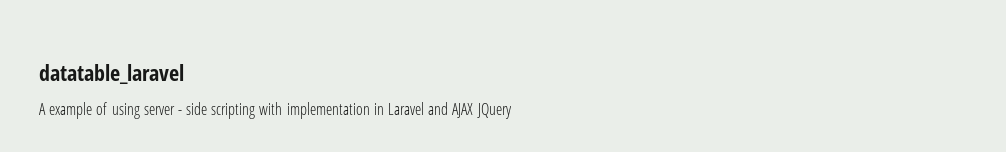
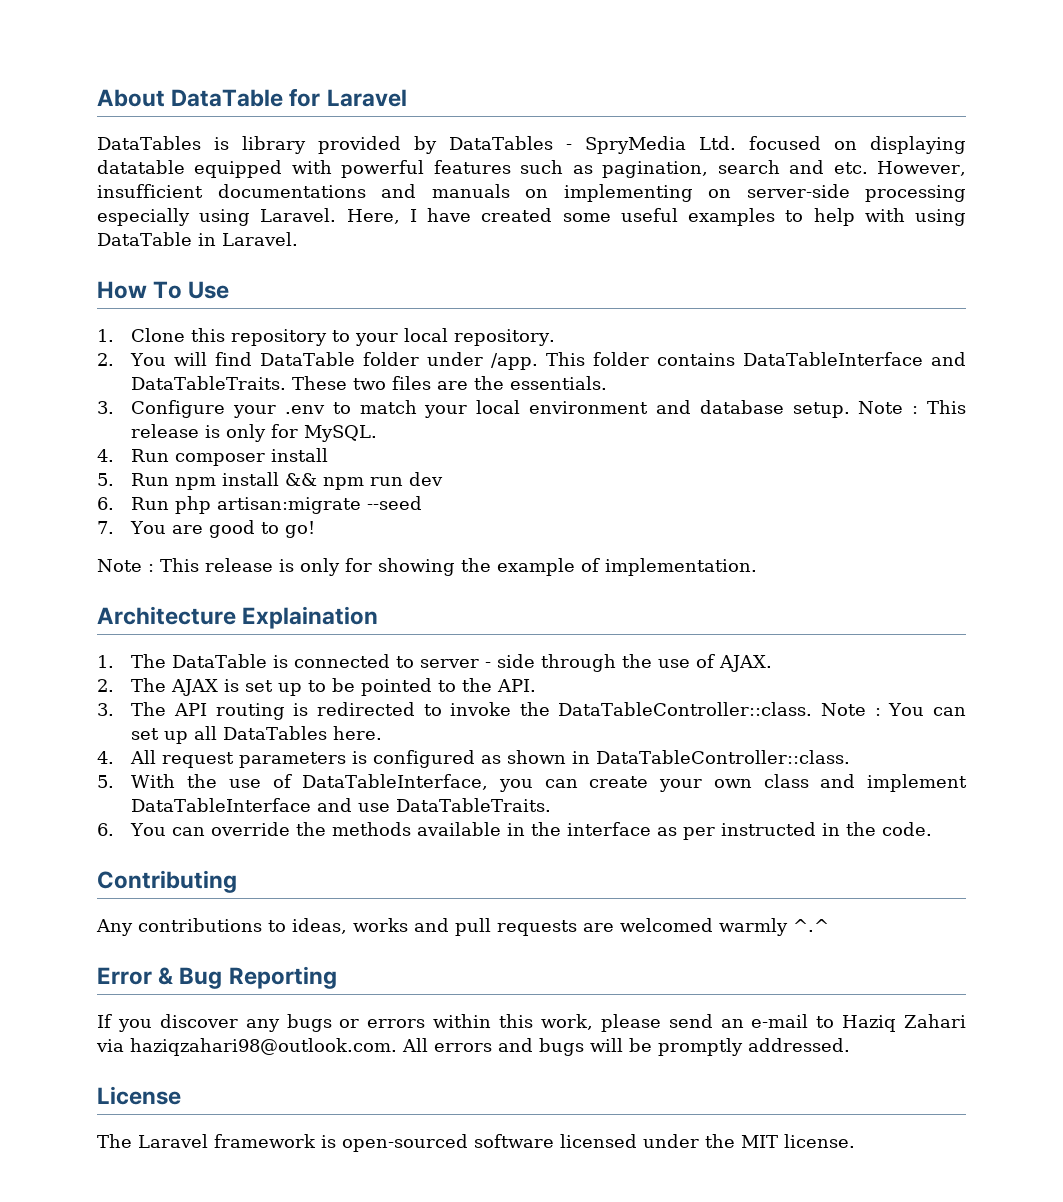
- datatable_laravel
- A example of using server - side scripting with implementation in Laravel and AJAX JQuery
+ About DataTable for Laravel
+ DataTables is library provided by DataTables - SpryMedia Ltd. focused on displaying datatable equipped with powerful features such as pagination, search and etc. However, insufficient documentations and manuals on implementing on server-side processing especially using Laravel. Here, I have created some useful examples to help with using DataTable in Laravel.
+ How To Use
+ 1. Clone this repository to your local repository.
+ 2. You will find DataTable folder under /app. This folder contains DataTableInterface and DataTableTraits. These two files are the essentials.
+ 3. Configure your .env to match your local environment and database setup. Note : This release is only for MySQL.
+ 4. Run composer install
+ 5. Run npm install && npm run dev
+ 6. Run php artisan:migrate --seed
+ 7. You are good to go!
+ Note : This release is only for showing the example of implementation.
+ Architecture Explaination
+ 1. The DataTable is connected to server - side through the use of AJAX.
+ 2. The AJAX is set up to be pointed to the API.
+ 3. The API routing is redirected to invoke the DataTableController::class. Note : You can set up all DataTables here.
+ 4. All request parameters is configured as shown in DataTableController::class.
+ 5. With the use of DataTableInterface, you can create your own class and implement DataTableInterface and use DataTableTraits.
+ 6. You can override the methods available in the interface as per instructed in the code.
+ Contributing
+ Any contributions to ideas, works and pull requests are welcomed warmly ^.^
+ Error & Bug Reporting
+ If you discover any bugs or errors within this work, please send an e-mail to Haziq Zahari via haziqzahari98@outlook.com. All errors and bugs will be promptly addressed.
+ License
+ The Laravel framework is open-sourced software licensed under the MIT license.

